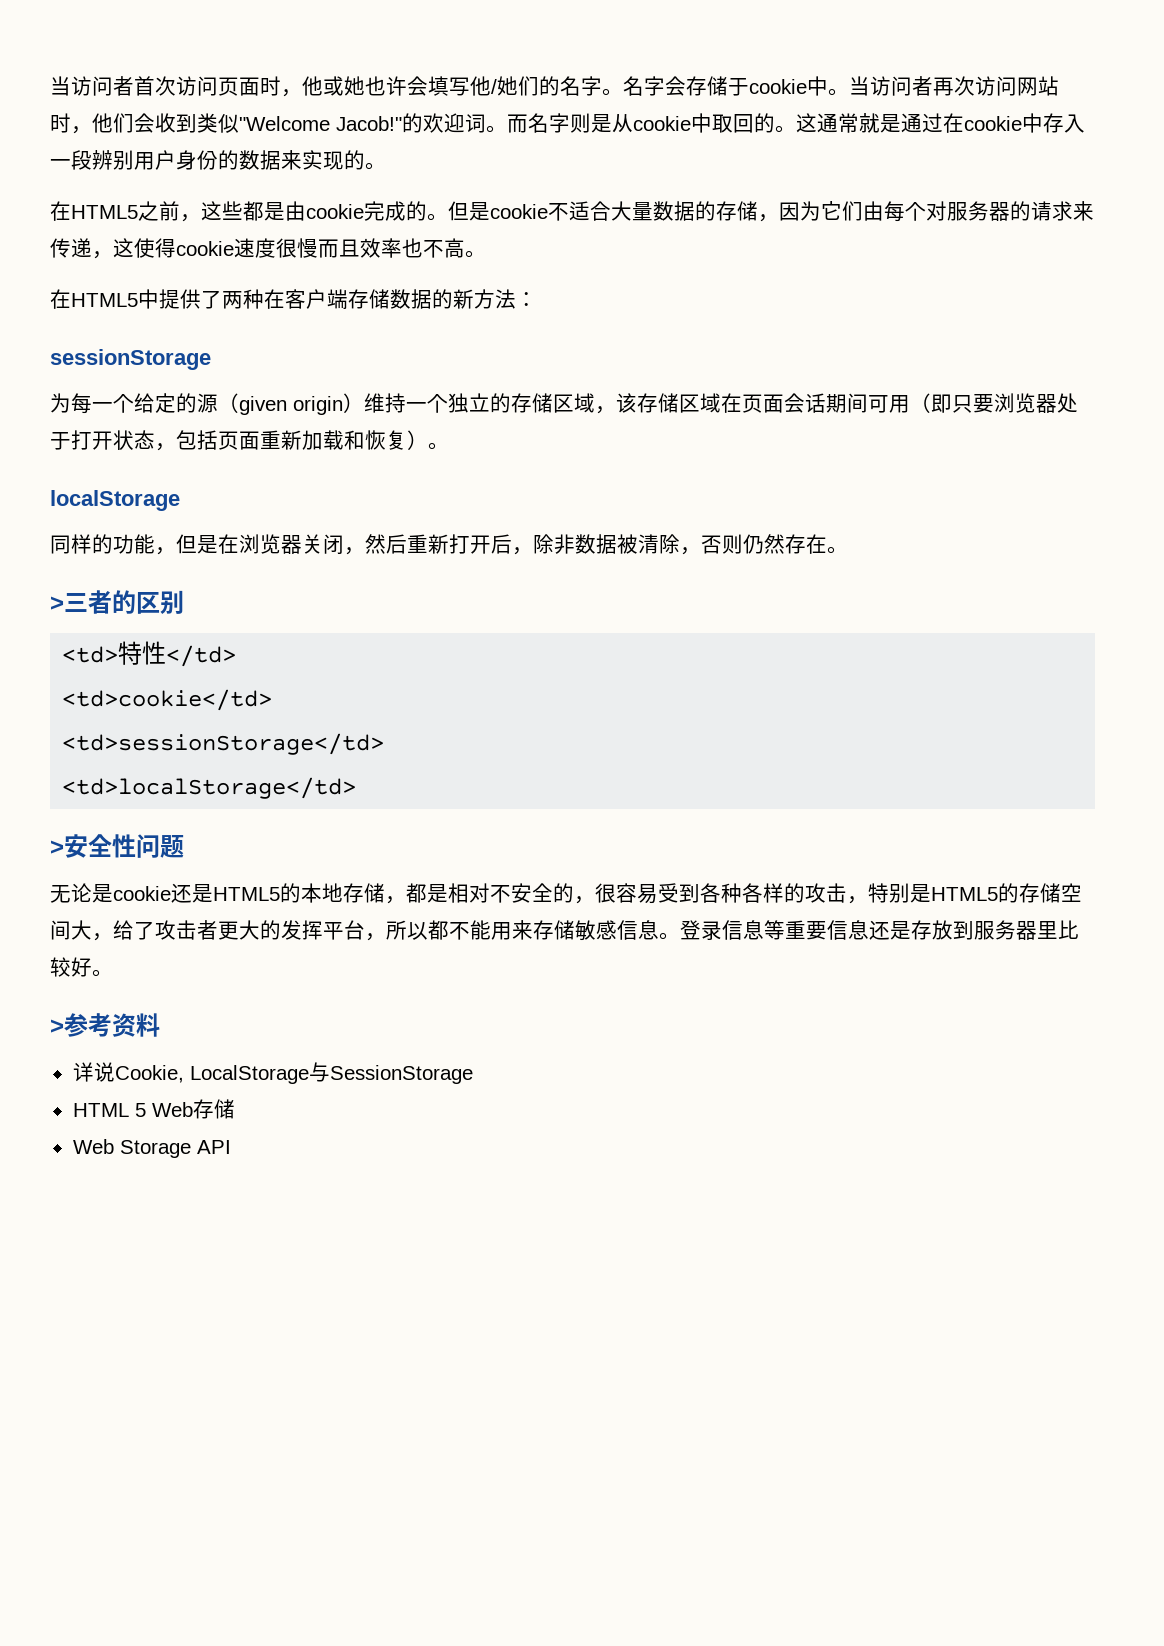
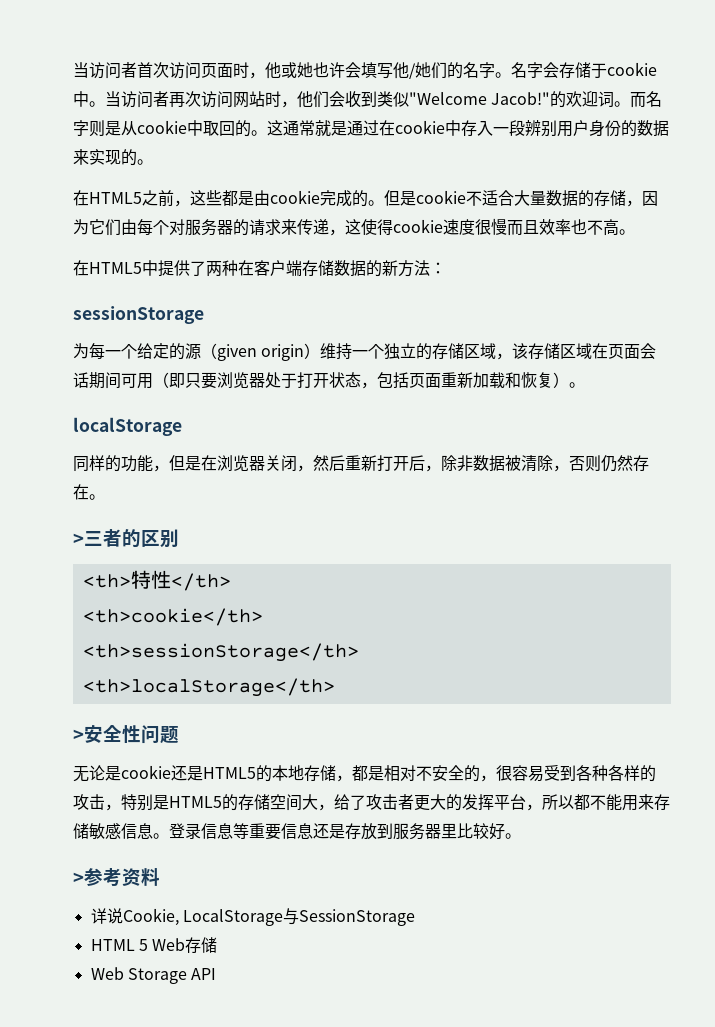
- <td>特性</td>
- <td>cookie</td>
- <td>sessionStorage</td>
- <td>localStorage</td>
+ <th>特性</th>
+ <th>cookie</th>
+ <th>sessionStorage</th>
+ <th>localStorage</th>

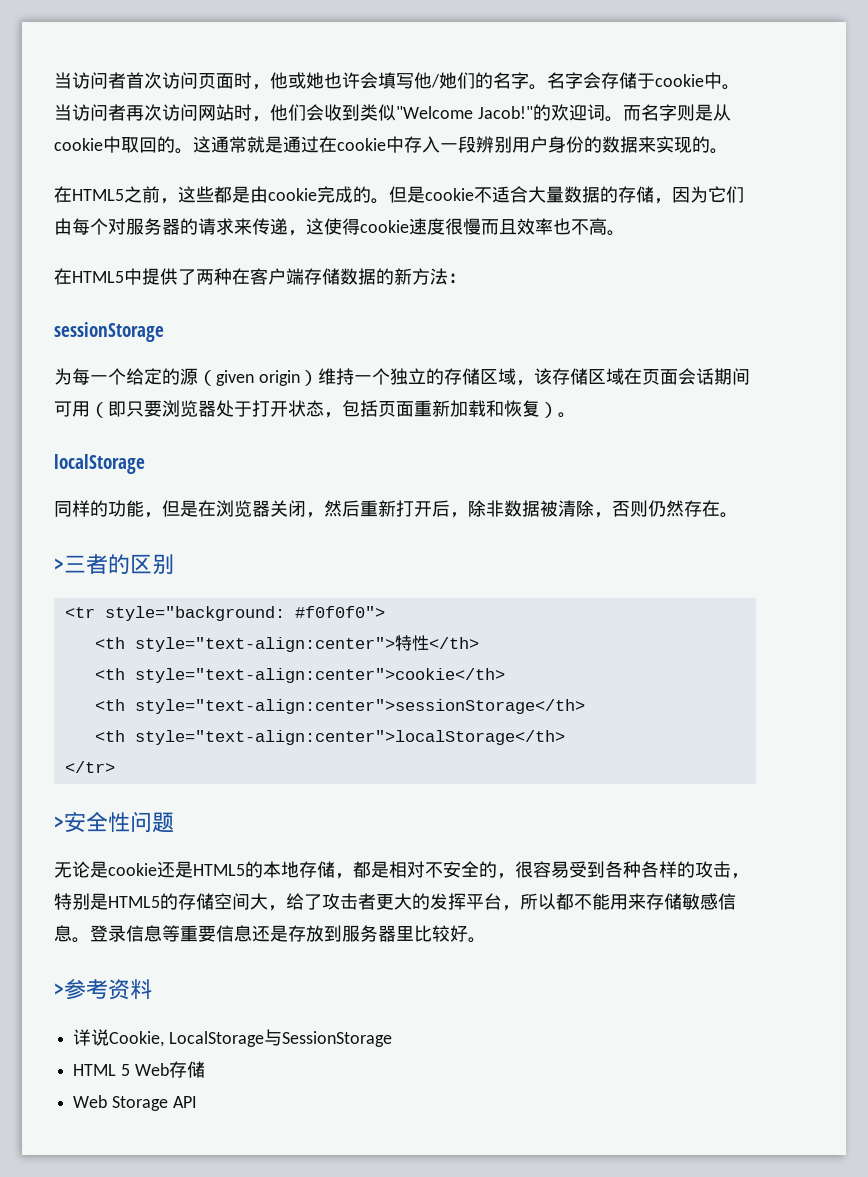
- <th>特性</th>
- <th>cookie</th>
- <th>sessionStorage</th>
- <th>localStorage</th>
+ <tr style="background: #f0f0f0">
+ <th style="text-align:center">特性</th>
+ <th style="text-align:center">cookie</th>
+ <th style="text-align:center">sessionStorage</th>
+ <th style="text-align:center">localStorage</th>
+ </tr>

